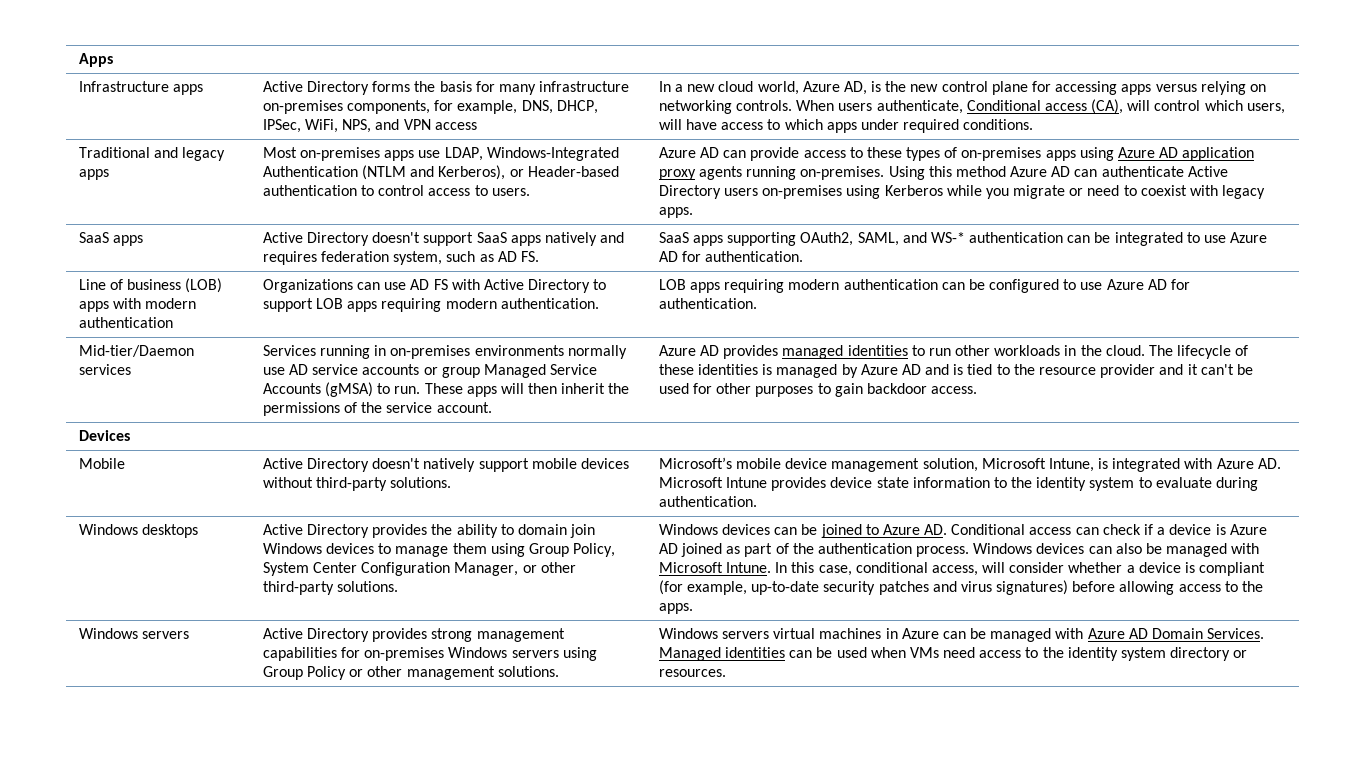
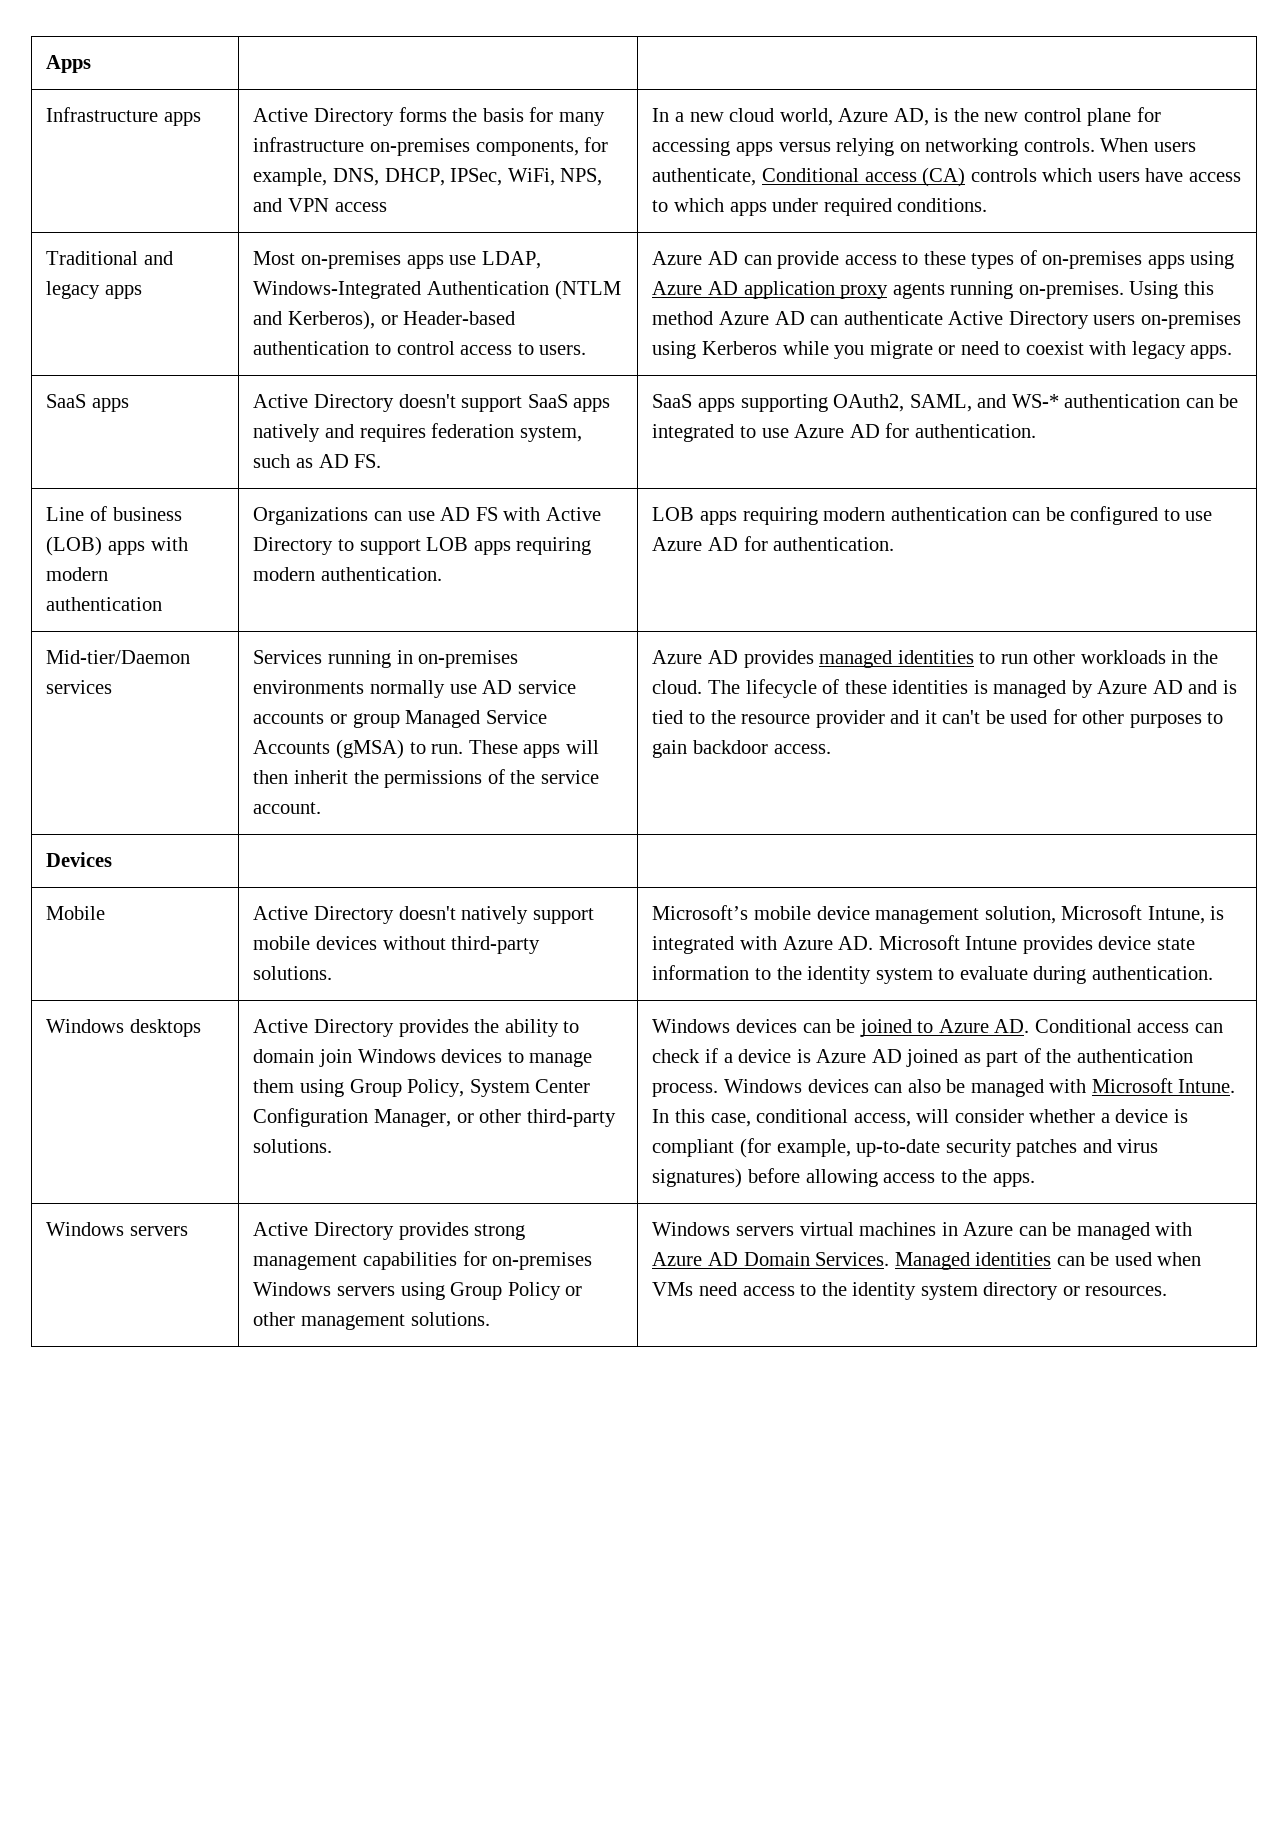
- When users authenticate, Conditional access (CA), will control which users, will have access to which apps under required conditions.
+ When users authenticate, Conditional access (CA) controls which users have access to which apps under required conditions.

